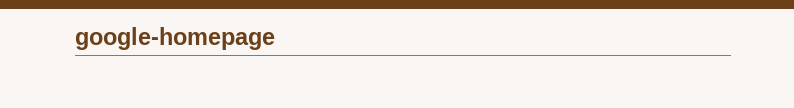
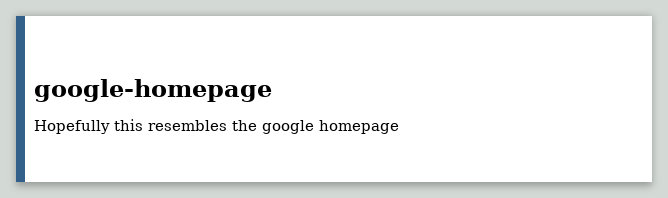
+ Hopefully this resembles the google homepage

